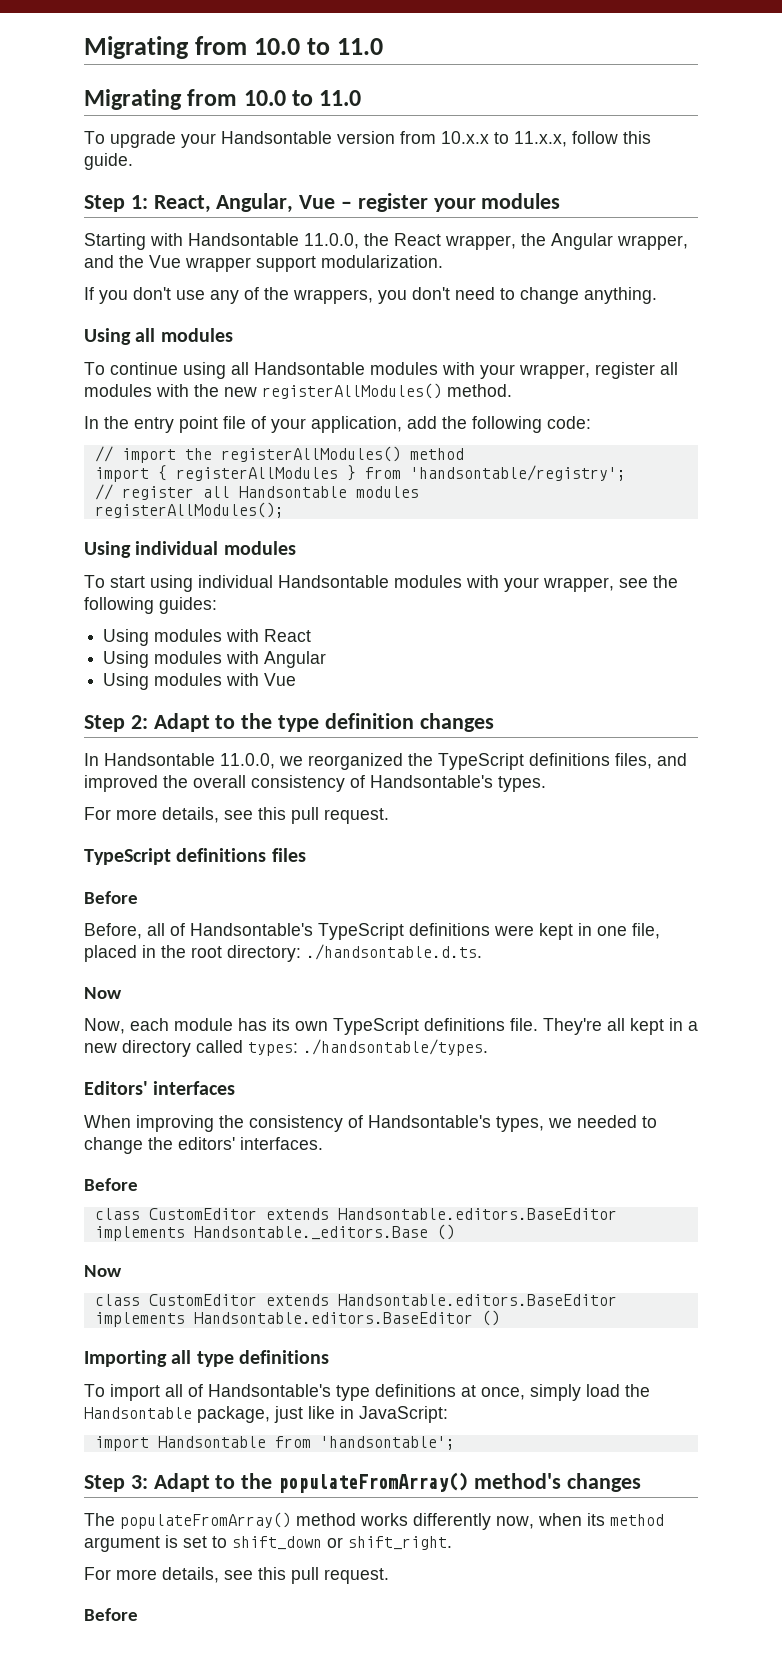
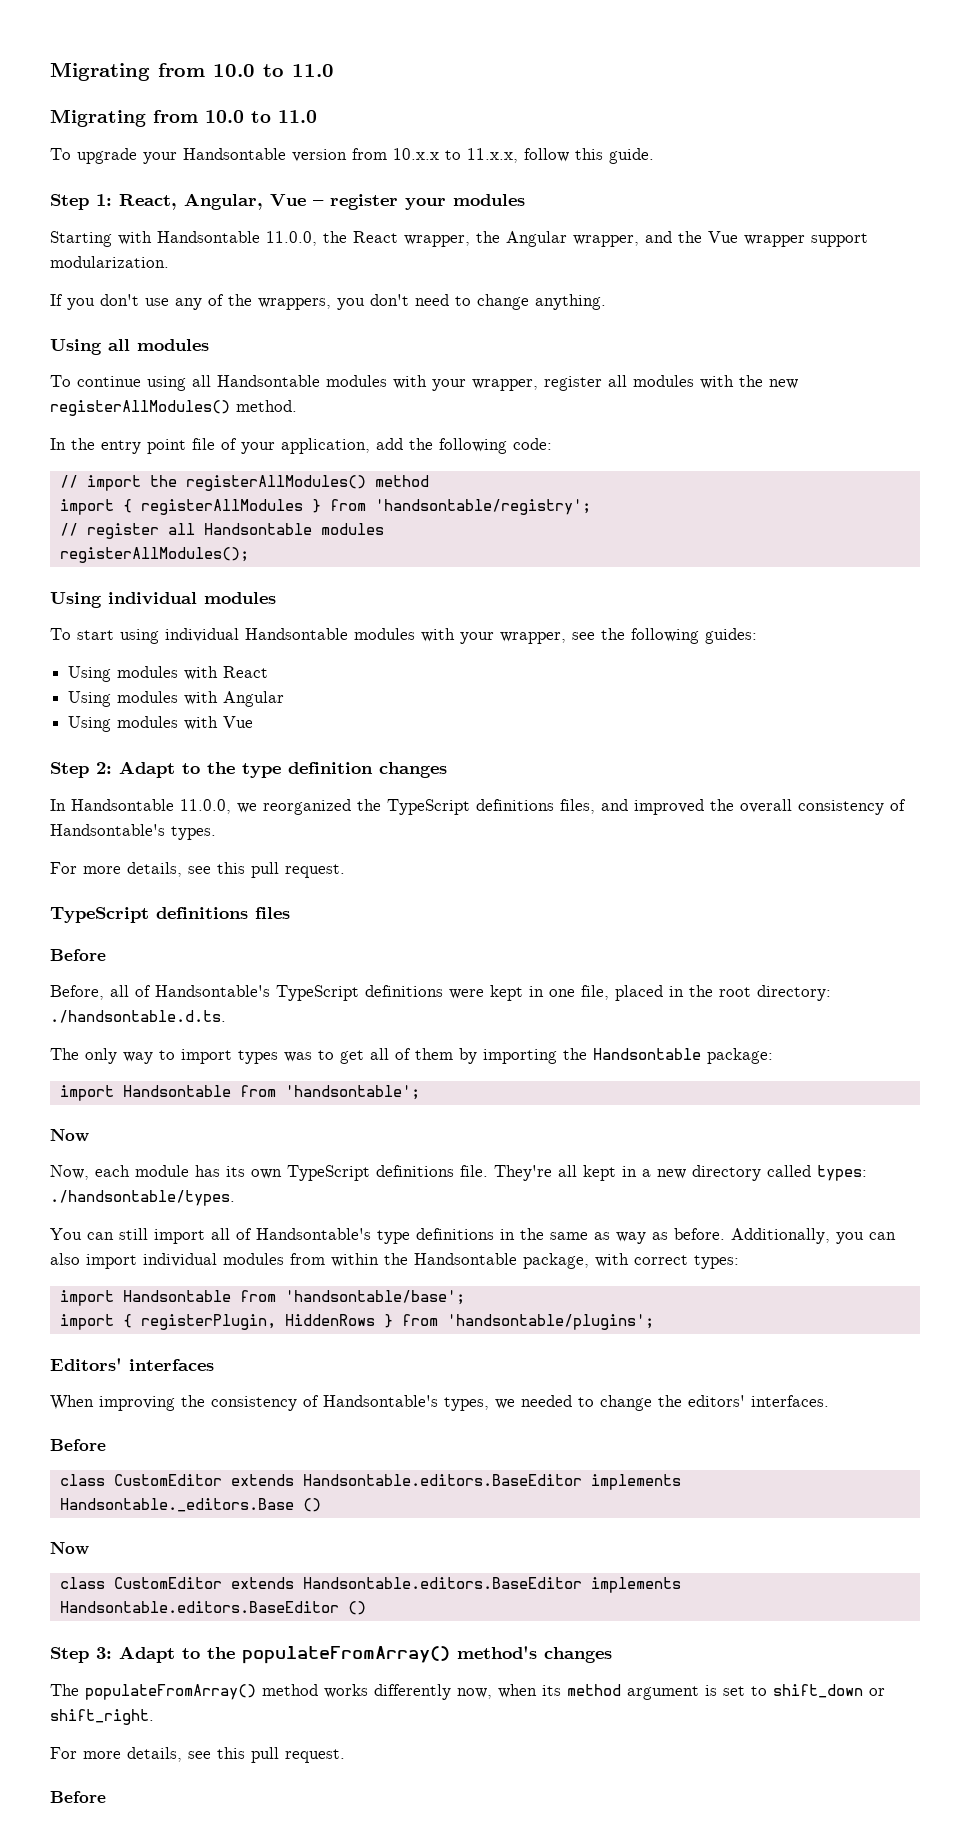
+ The only way to import types was to get all of them by importing the Handsontable package:
+ import Handsontable from 'handsontable';
+ You can still import all of Handsontable's type definitions in the same as way as before. Additionally, you can also import individual modules from within the Handsontable package, with correct types:
+ import Handsontable from 'handsontable/base';
+ import { registerPlugin, HiddenRows } from 'handsontable/plugins';
- Importing all type definitions
- To import all of Handsontable's type definitions at once, simply load the Handsontable package, just like in JavaScript:
- import Handsontable from 'handsontable';

